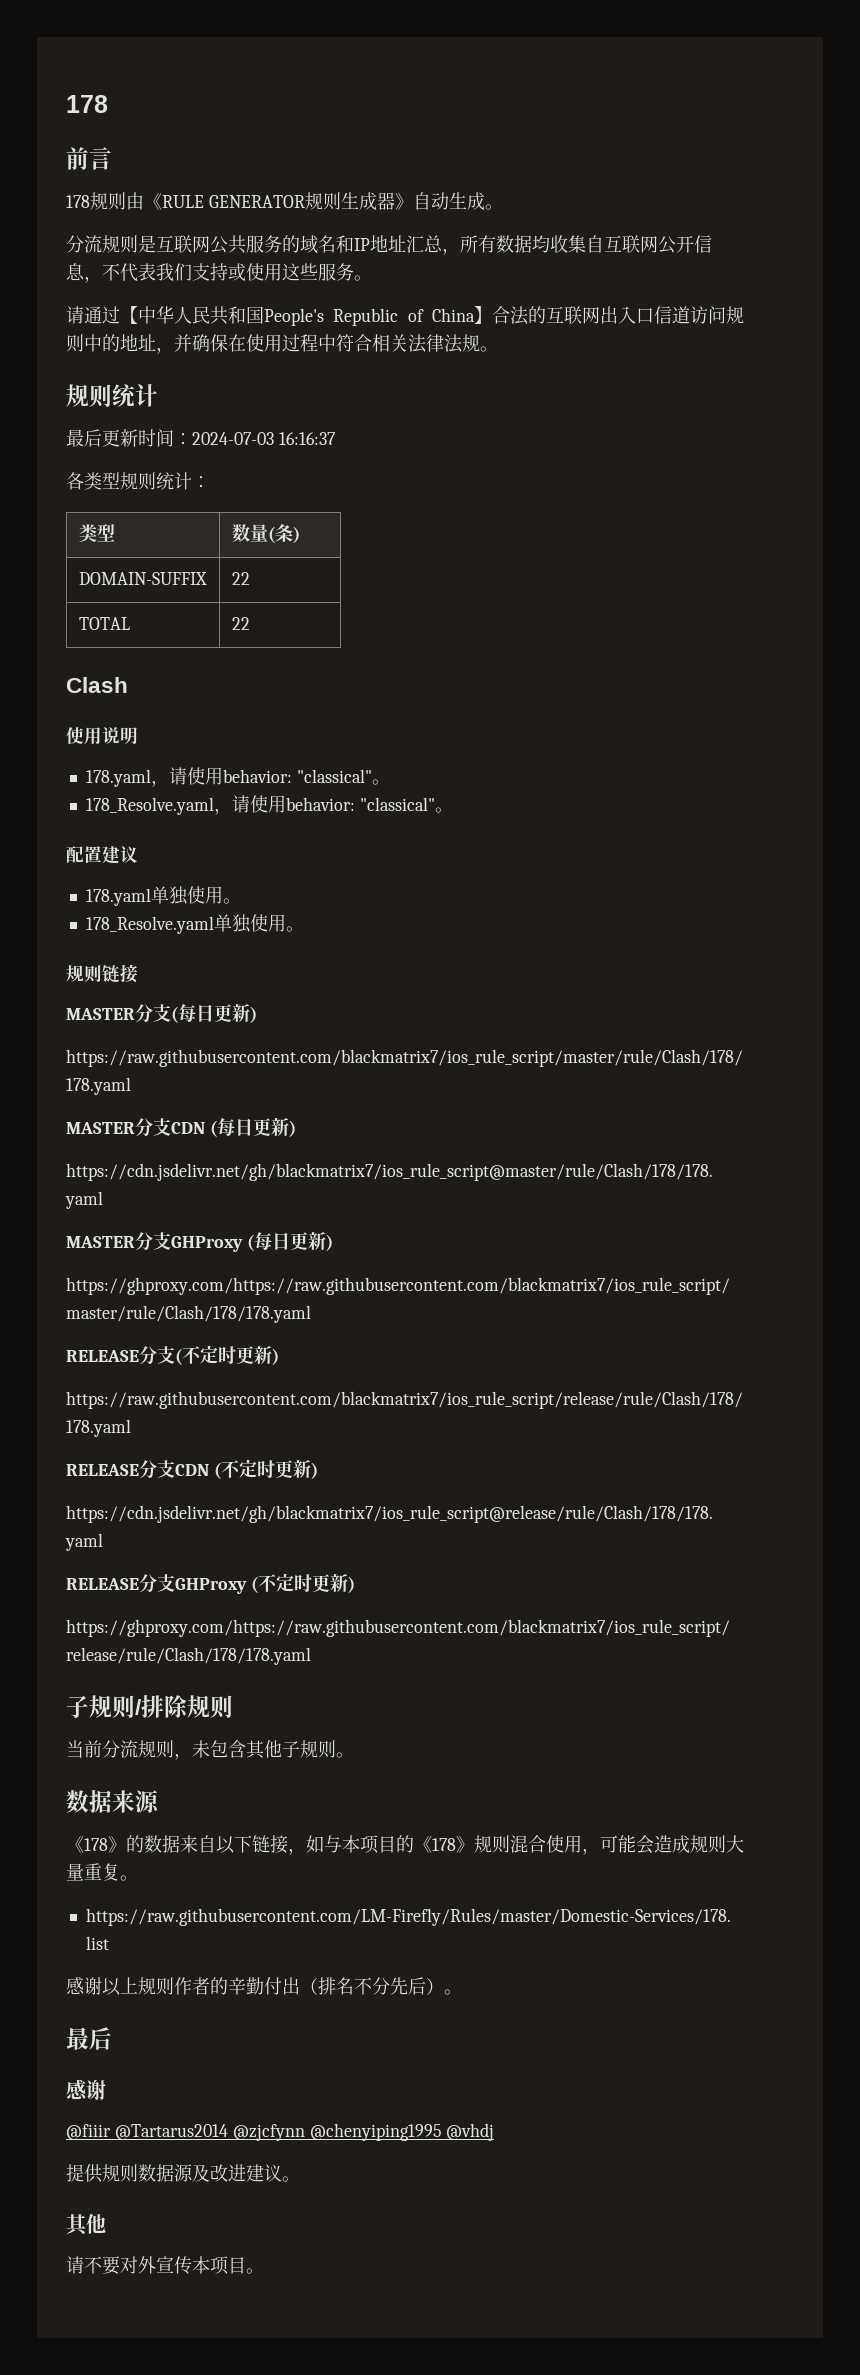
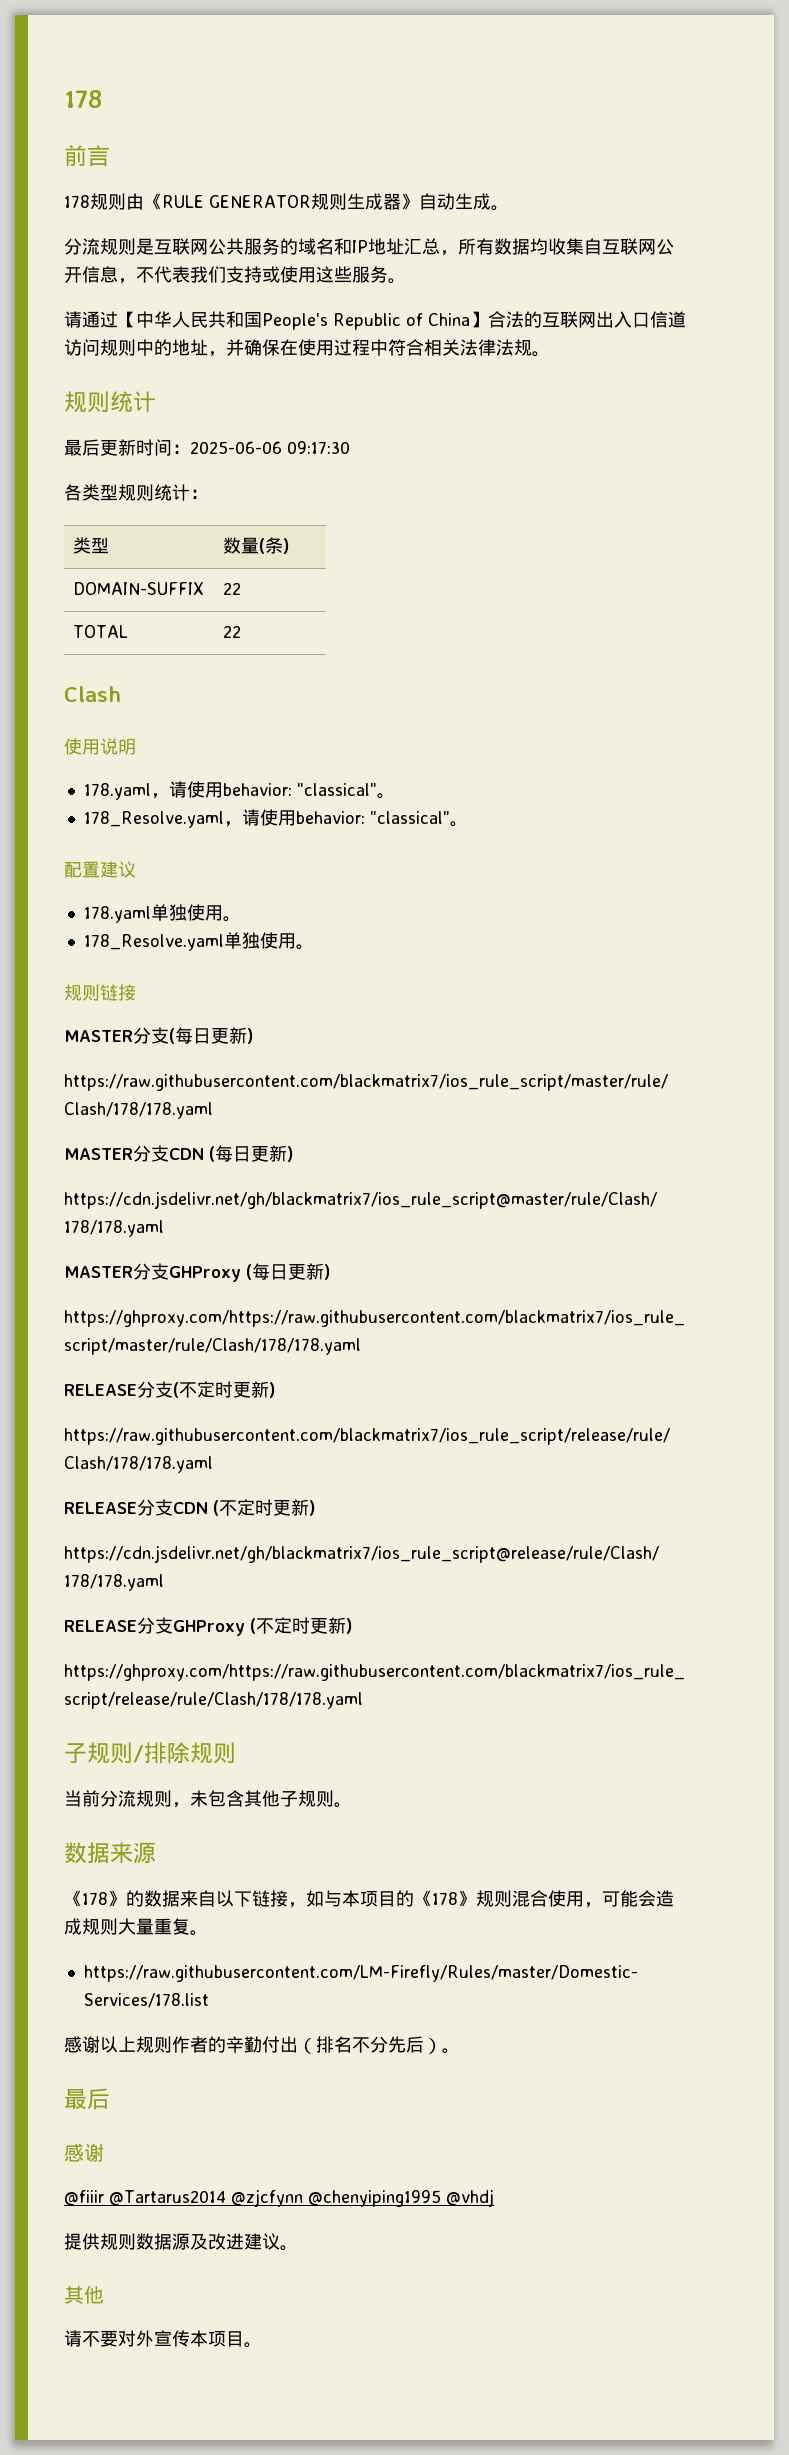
- 最后更新时间：2024-07-03 16:16:37
+ 最后更新时间：2025-06-06 09:17:30

